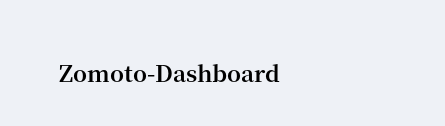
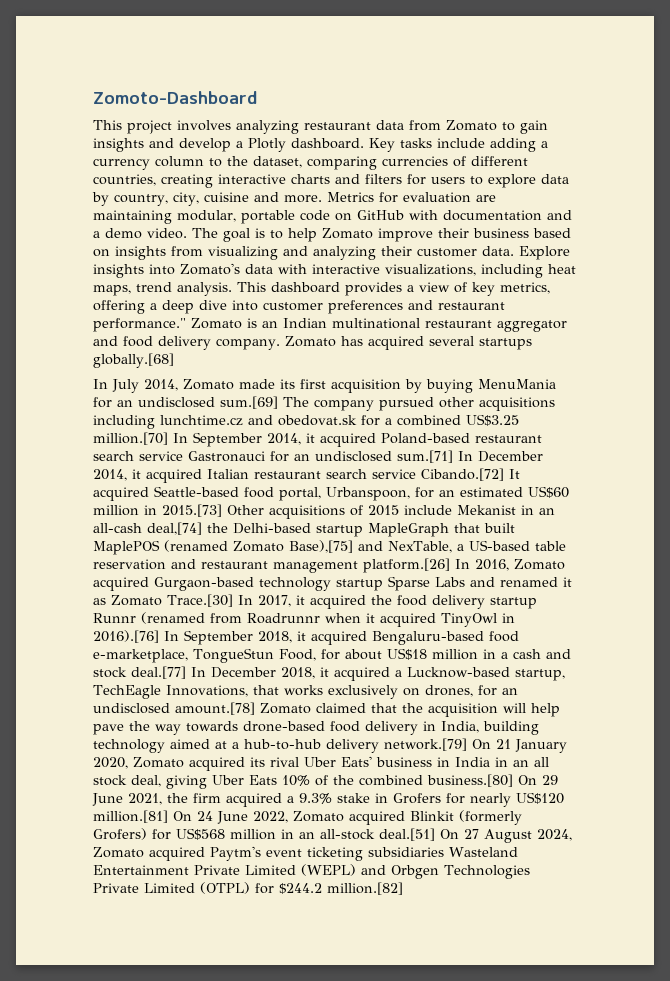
+ This project involves analyzing restaurant data from Zomato to gain insights and develop a Plotly dashboard. Key tasks include adding a currency column to the dataset, comparing currencies of different countries, creating interactive charts and filters for users to explore data by country, city, cuisine and more. Metrics for evaluation are maintaining modular, portable code on GitHub with documentation and a demo video. The goal is to help Zomato improve their business based on insights from visualizing and analyzing their customer data. Explore insights into Zomato's data with interactive visualizations, including heat maps, trend analysis. This dashboard provides a view of key metrics, offering a deep dive into customer preferences and restaurant performance." Zomato is an Indian multinational restaurant aggregator and food delivery company. Zomato has acquired several startups globally.[68]
+ In July 2014, Zomato made its first acquisition by buying MenuMania for an undisclosed sum.[69] The company pursued other acquisitions including lunchtime.cz and obedovat.sk for a combined US$3.25 million.[70] In September 2014, it acquired Poland-based restaurant search service Gastronauci for an undisclosed sum.[71] In December 2014, it acquired Italian restaurant search service Cibando.[72] It acquired Seattle-based food portal, Urbanspoon, for an estimated US$60 million in 2015.[73] Other acquisitions of 2015 include Mekanist in an all-cash deal,[74] the Delhi-based startup MapleGraph that built MaplePOS (renamed Zomato Base),[75] and NexTable, a US-based table reservation and restaurant management platform.[26] In 2016, Zomato acquired Gurgaon-based technology startup Sparse Labs and renamed it as Zomato Trace.[30] In 2017, it acquired the food delivery startup Runnr (renamed from Roadrunnr when it acquired TinyOwl in 2016).[76] In September 2018, it acquired Bengaluru-based food e-marketplace, TongueStun Food, for about US$18 million in a cash and stock deal.[77] In December 2018, it acquired a Lucknow-based startup, TechEagle Innovations, that works exclusively on drones, for an undisclosed amount.[78] Zomato claimed that the acquisition will help pave the way towards drone-based food delivery in India, building technology aimed at a hub-to-hub delivery network.[79] On 21 January 2020, Zomato acquired its rival Uber Eats' business in India in an all stock deal, giving Uber Eats 10% of the combined business.[80] On 29 June 2021, the firm acquired a 9.3% stake in Grofers for nearly US$120 million.[81] On 24 June 2022, Zomato acquired Blinkit (formerly Grofers) for US$568 million in an all-stock deal.[51] On 27 August 2024, Zomato acquired Paytm's event ticketing subsidiaries Wasteland Entertainment Private Limited (WEPL) and Orbgen Technologies Private Limited (OTPL) for $244.2 million.[82]

